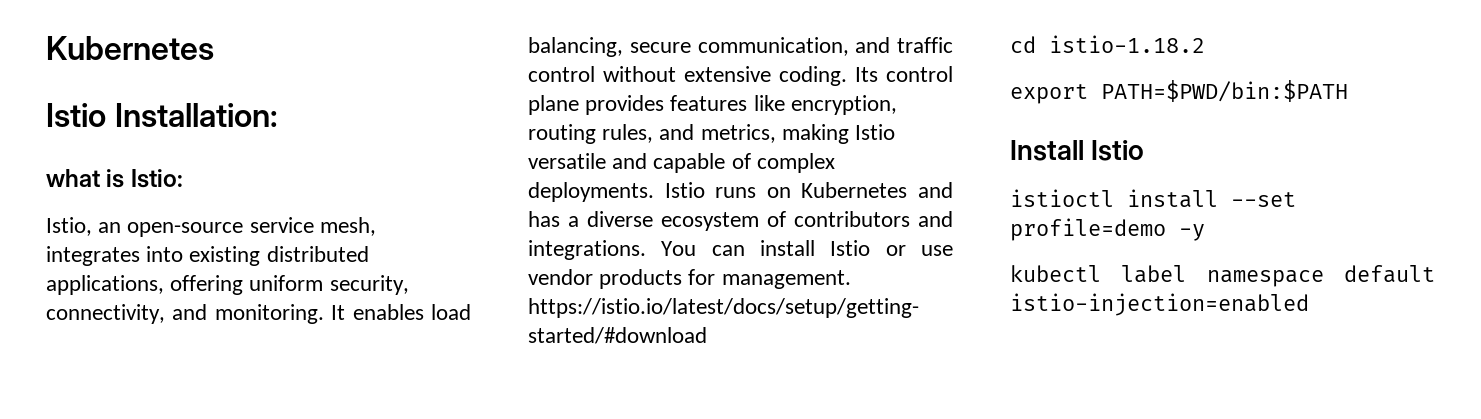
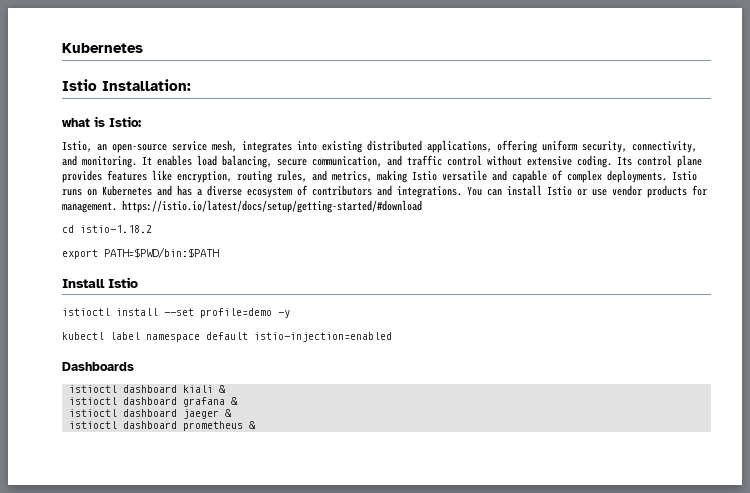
+ Dashboards
+ istioctl dashboard kiali &
+ istioctl dashboard grafana &
+ istioctl dashboard jaeger &
+ istioctl dashboard prometheus &

